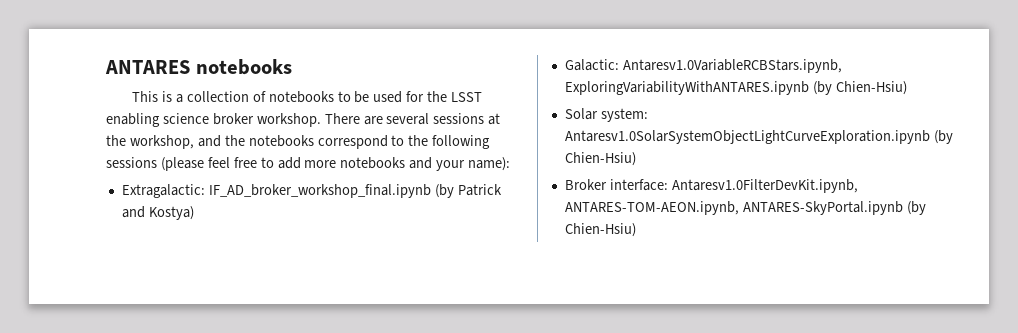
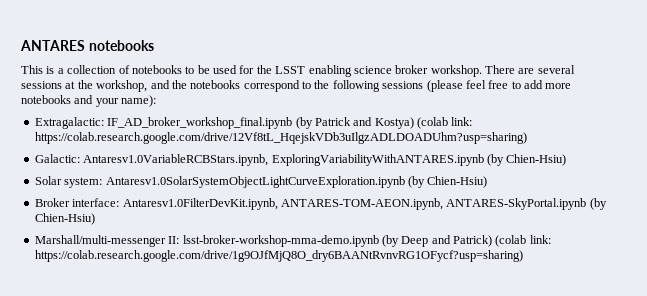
- Extragalactic: IF_AD_broker_workshop_final.ipynb (by Patrick and Kostya)
+ Extragalactic: IF_AD_broker_workshop_final.ipynb (by Patrick and Kostya) (colab link: https://colab.research.google.com/drive/12Vf8tL_HqejskVDb3uIlgzADLDOADUhm?usp=sharing)
+ Marshall/multi-messenger II: lsst-broker-workshop-mma-demo.ipynb (by Deep and Patrick) (colab link: https://colab.research.google.com/drive/1g9OJfMjQ8O_dry6BAANtRvnvRG1OFycf?usp=sharing)

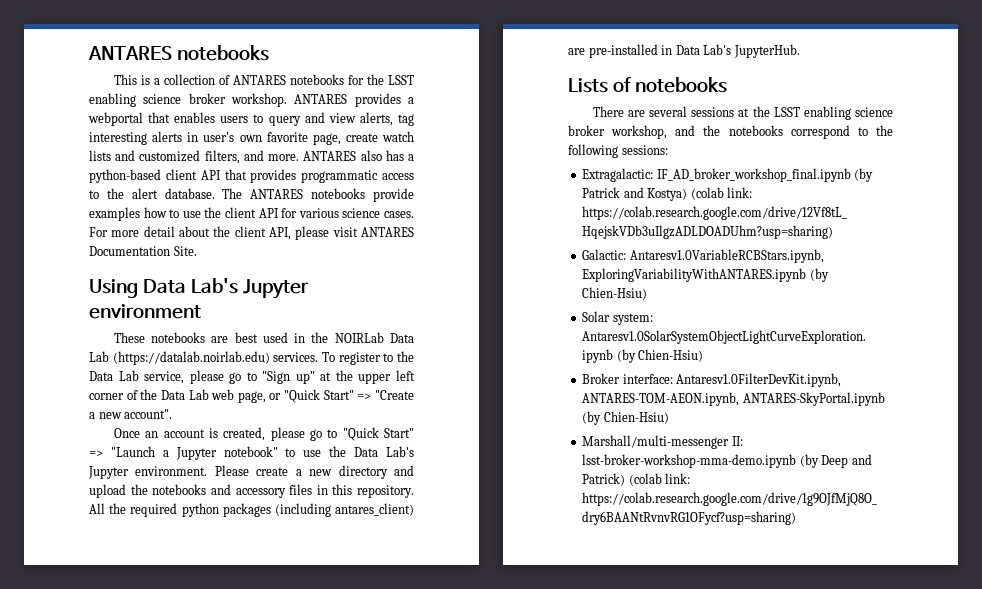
- This is a collection of notebooks to be used for the LSST enabling science broker workshop. There are several sessions at the workshop, and the notebooks correspond to the following sessions (please feel free to add more notebooks and your name):
+ This is a collection of ANTARES notebooks for the LSST enabling science broker workshop. ANTARES provides a webportal that enables users to query and view alerts, tag interesting alerts in user's own favorite page, create watch lists and customized filters, and more. ANTARES also has a python-based client API that provides programmatic access to the alert database. The ANTARES notebooks provide examples how to use the client API for various science cases. For more detail about the client API, please visit ANTARES Documentation Site.
+ Using Data Lab's Jupyter environment
+ These notebooks are best used in the NOIRLab Data Lab (https://datalab.noirlab.edu) services. To register to the Data Lab service, please go to "Sign up" at the upper left corner of the Data Lab web page, or "Quick Start" => "Create a new account".
+ Once an account is created, please go to "Quick Start" => "Launch a Jupyter notebook" to use the Data Lab's Jupyter environment. Please create a new directory and upload the notebooks and accessory files in this repository. All the required python packages (including antares_client) are pre-installed in Data Lab's JupyterHub.
+ Lists of notebooks
+ There are several sessions at the LSST enabling science broker workshop, and the notebooks correspond to the following sessions:

